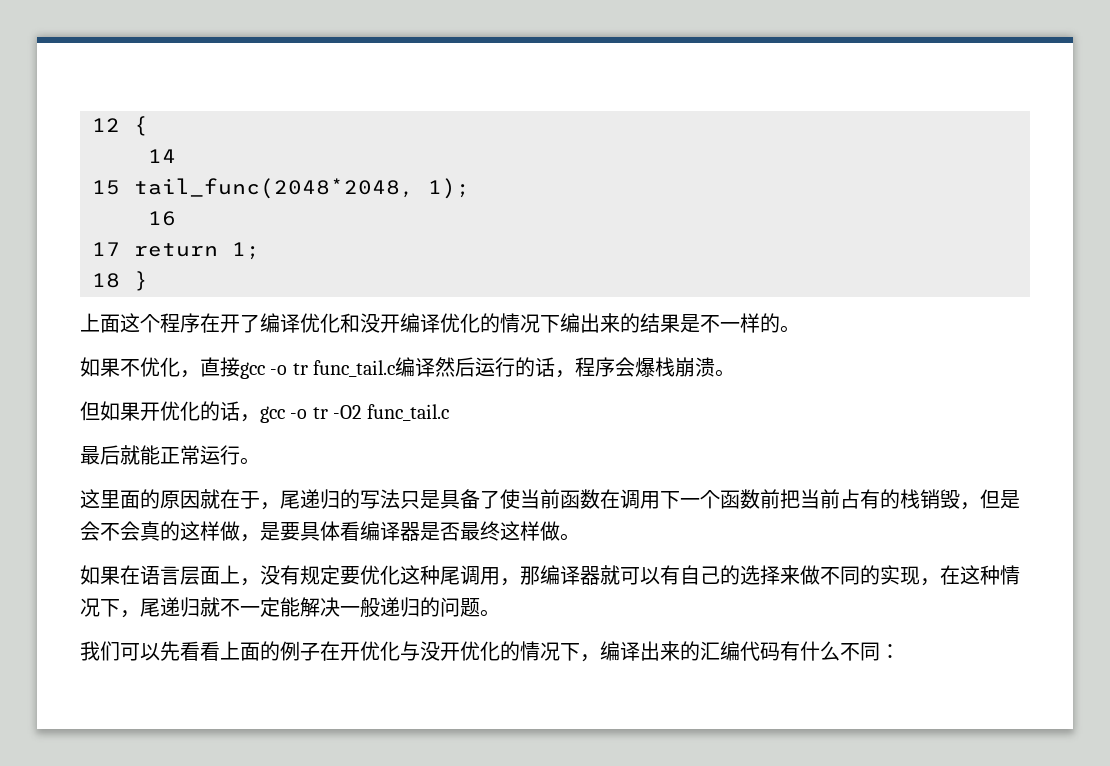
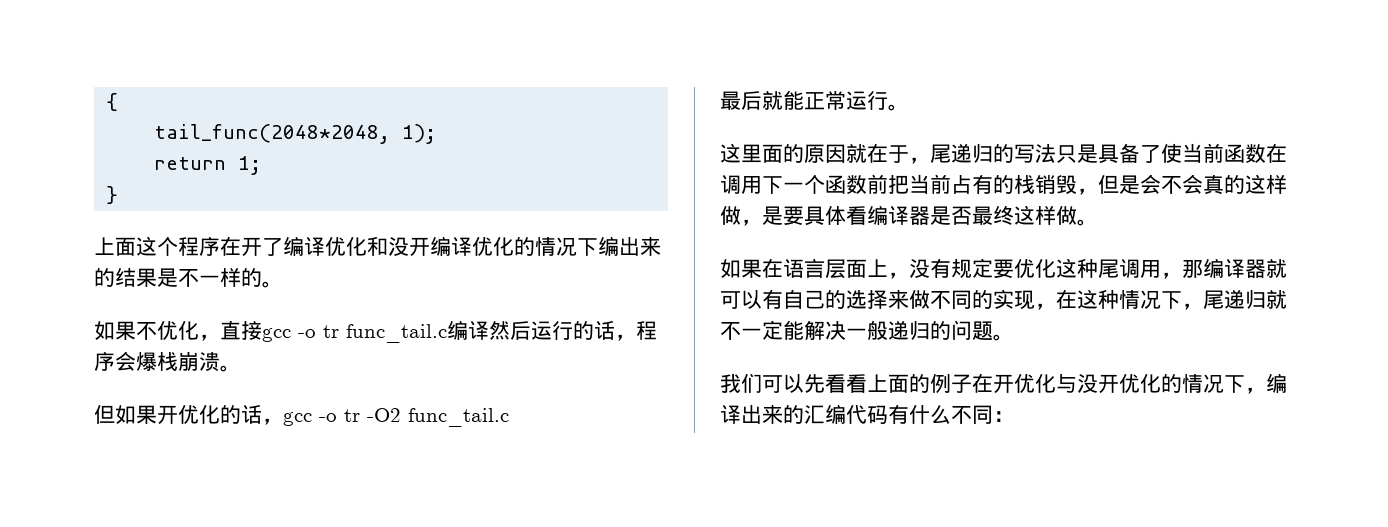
- 12 {
+ {
- 14
- 15 tail_func(2048*2048, 1);
+ tail_func(2048*2048, 1);
- 16
- 17 return 1;
+ return 1;
- 18 }
+ }

